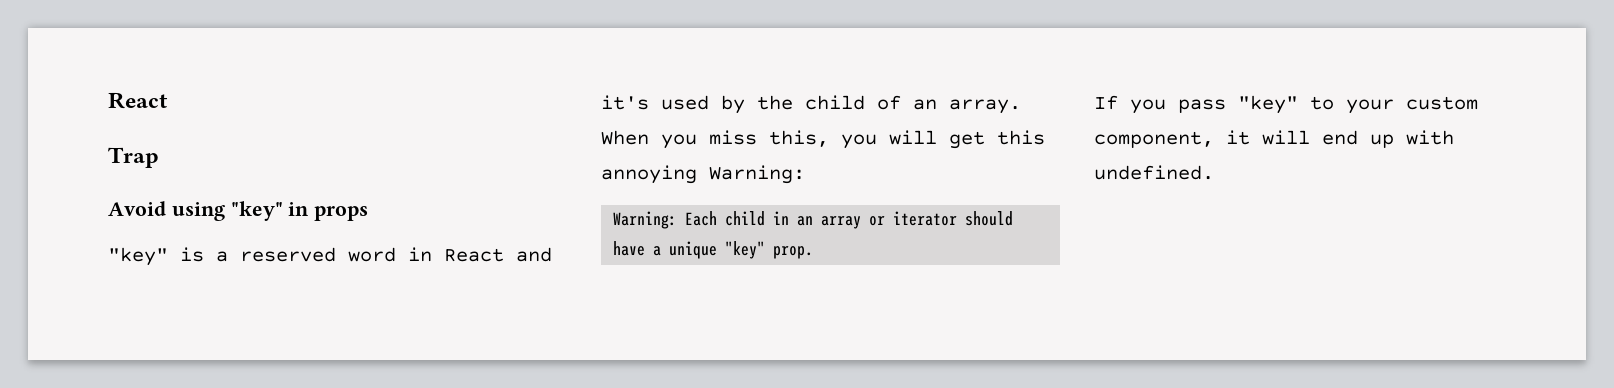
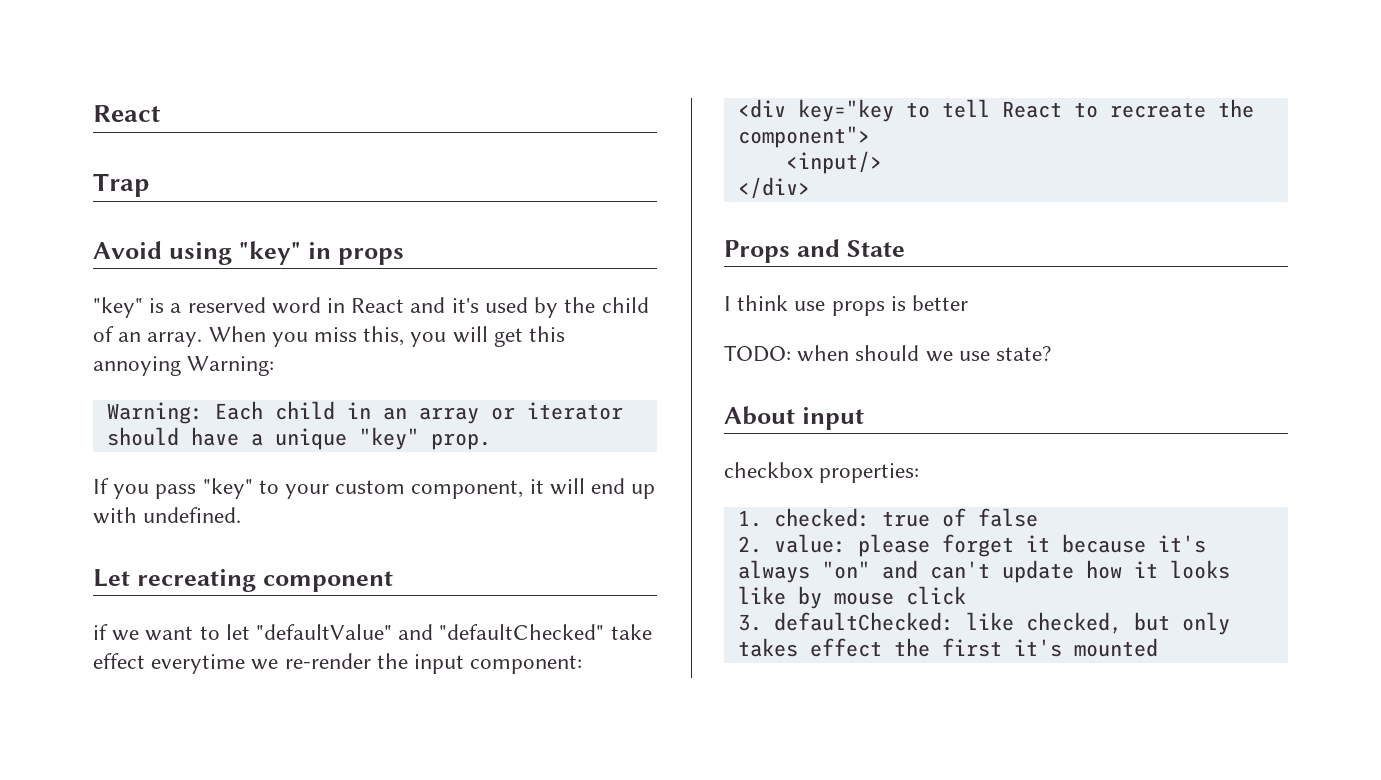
+ Let recreating component
+ if we want to let "defaultValue" and "defaultChecked" take effect everytime we re-render the input component:
+ <div key="key to tell React to recreate the component">
+ <input/>
+ </div>
+ Props and State
+ I think use props is better
+ TODO: when should we use state?
+ About input
+ checkbox properties:
+ 1. checked: true of false
+ 2. value: please forget it because it's always "on" and can't update how it looks like by mouse click
+ 3. defaultChecked: like checked, but only takes effect the first it's mounted

